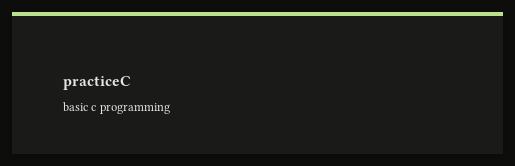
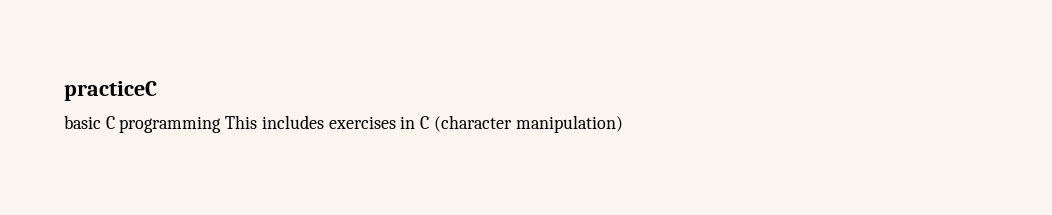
- basic c programming
+ basic C programming This includes exercises in C (character manipulation)

